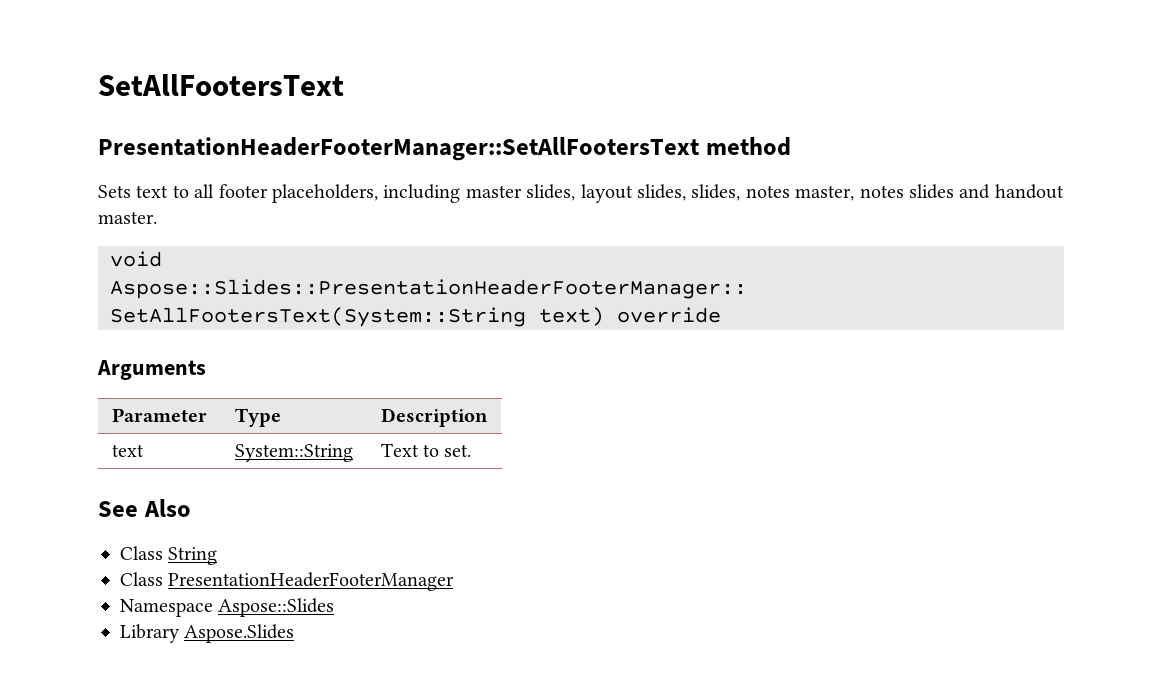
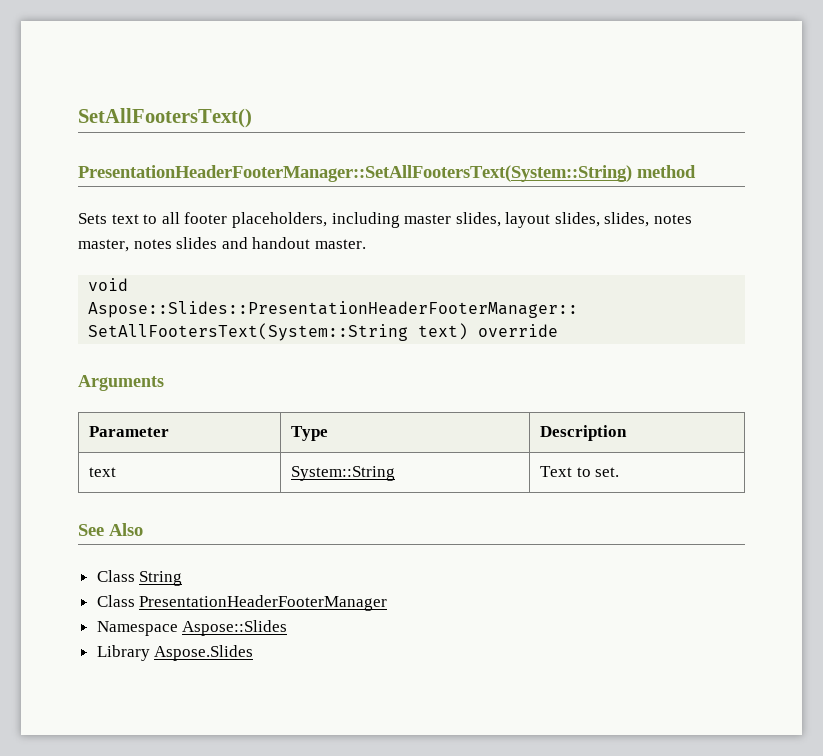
- SetAllFootersText
- PresentationHeaderFooterManager::SetAllFootersText method
+ SetAllFootersText()
+ PresentationHeaderFooterManager::SetAllFootersText(System::String) method

